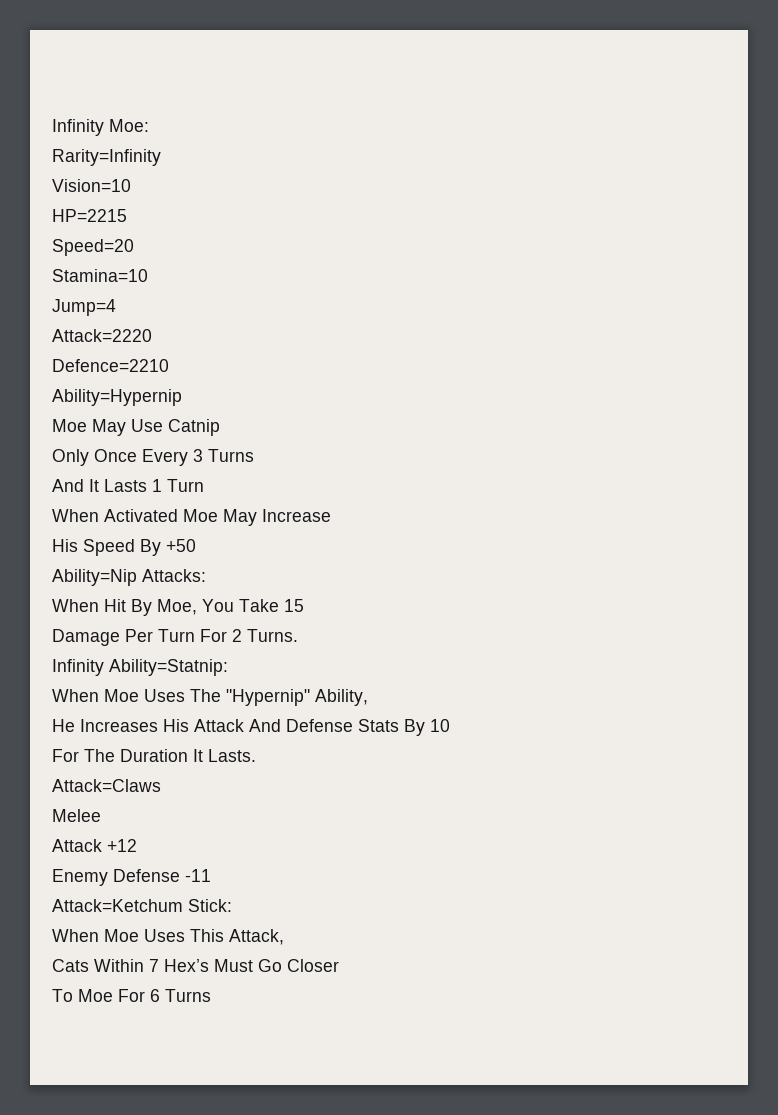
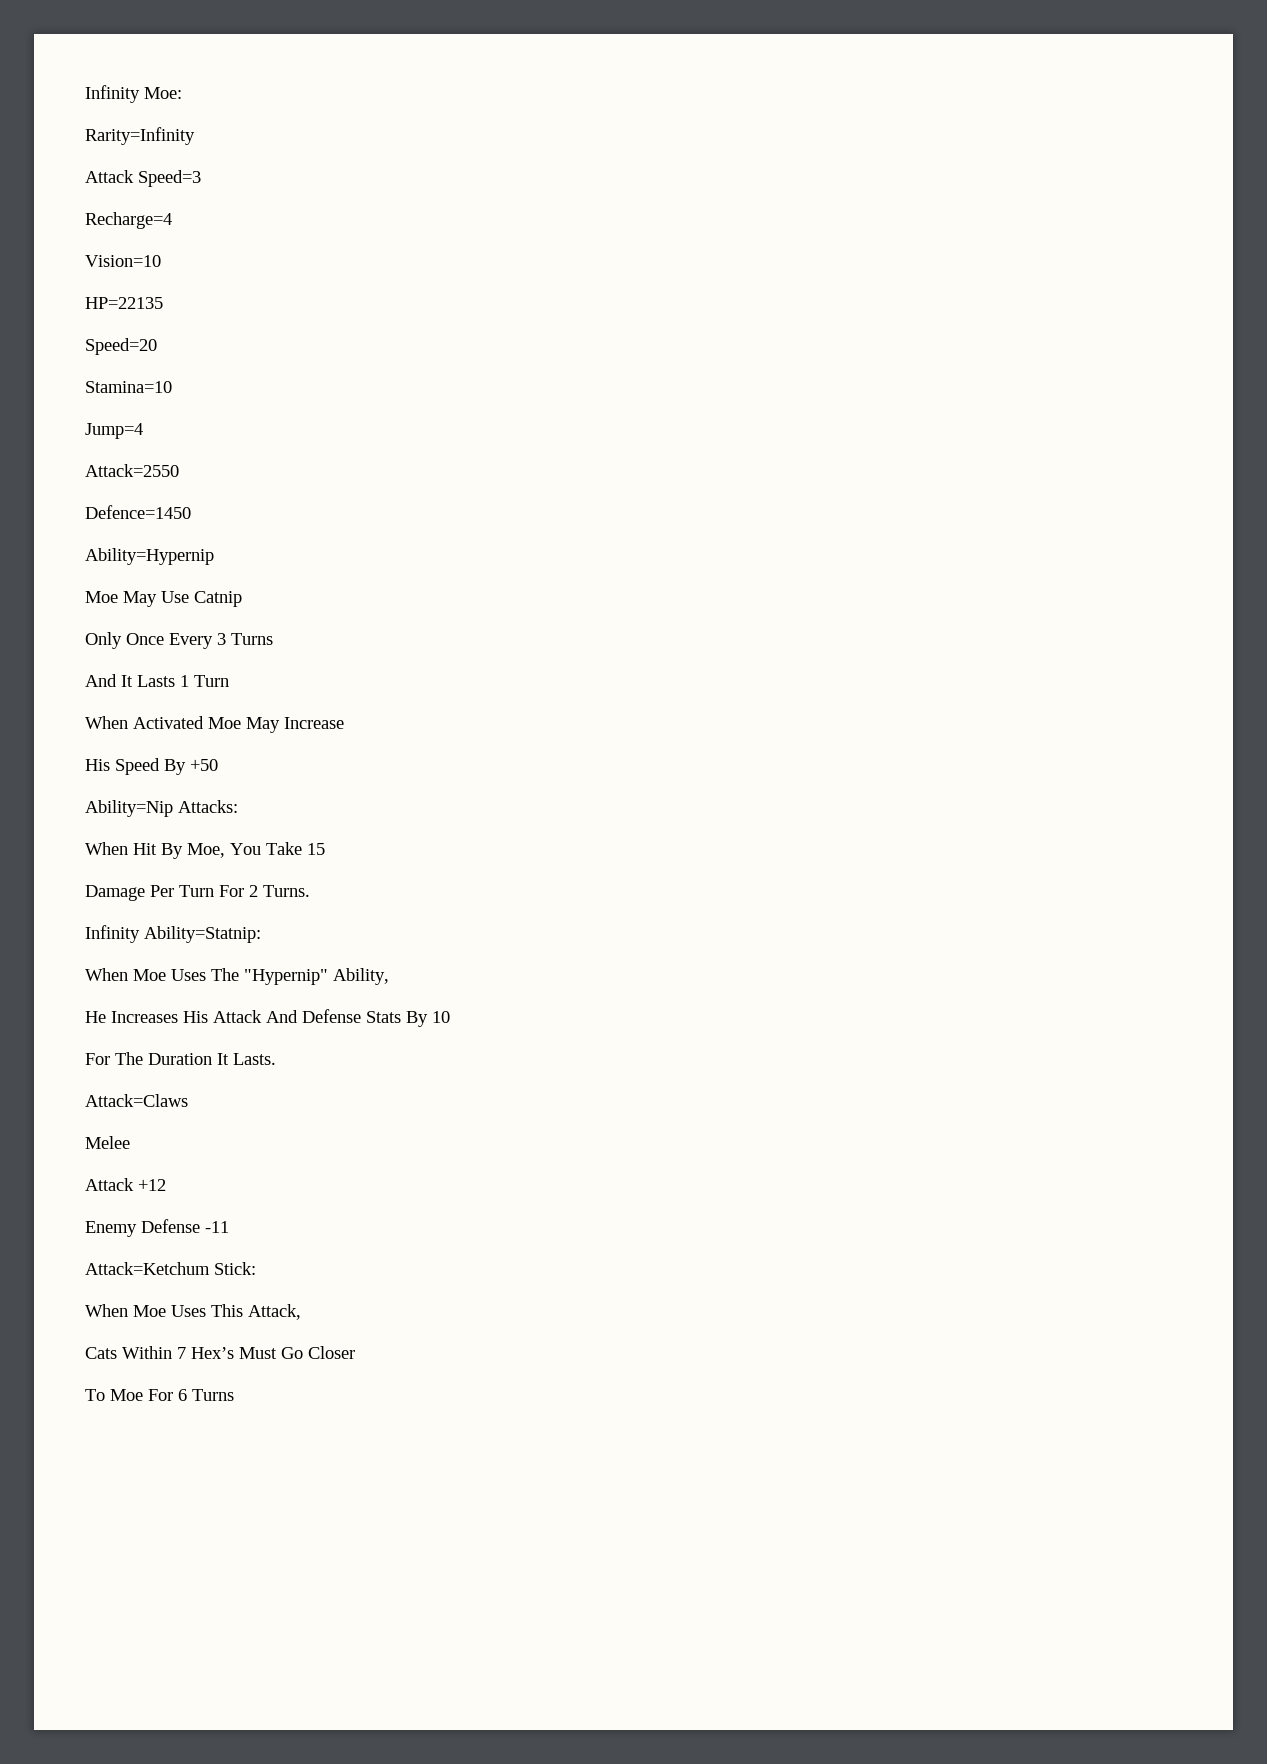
+ Attack Speed=3
+ Recharge=4
- HP=2215
+ HP=22135
- Attack=2220
- Defence=2210
+ Attack=2550
+ Defence=1450

